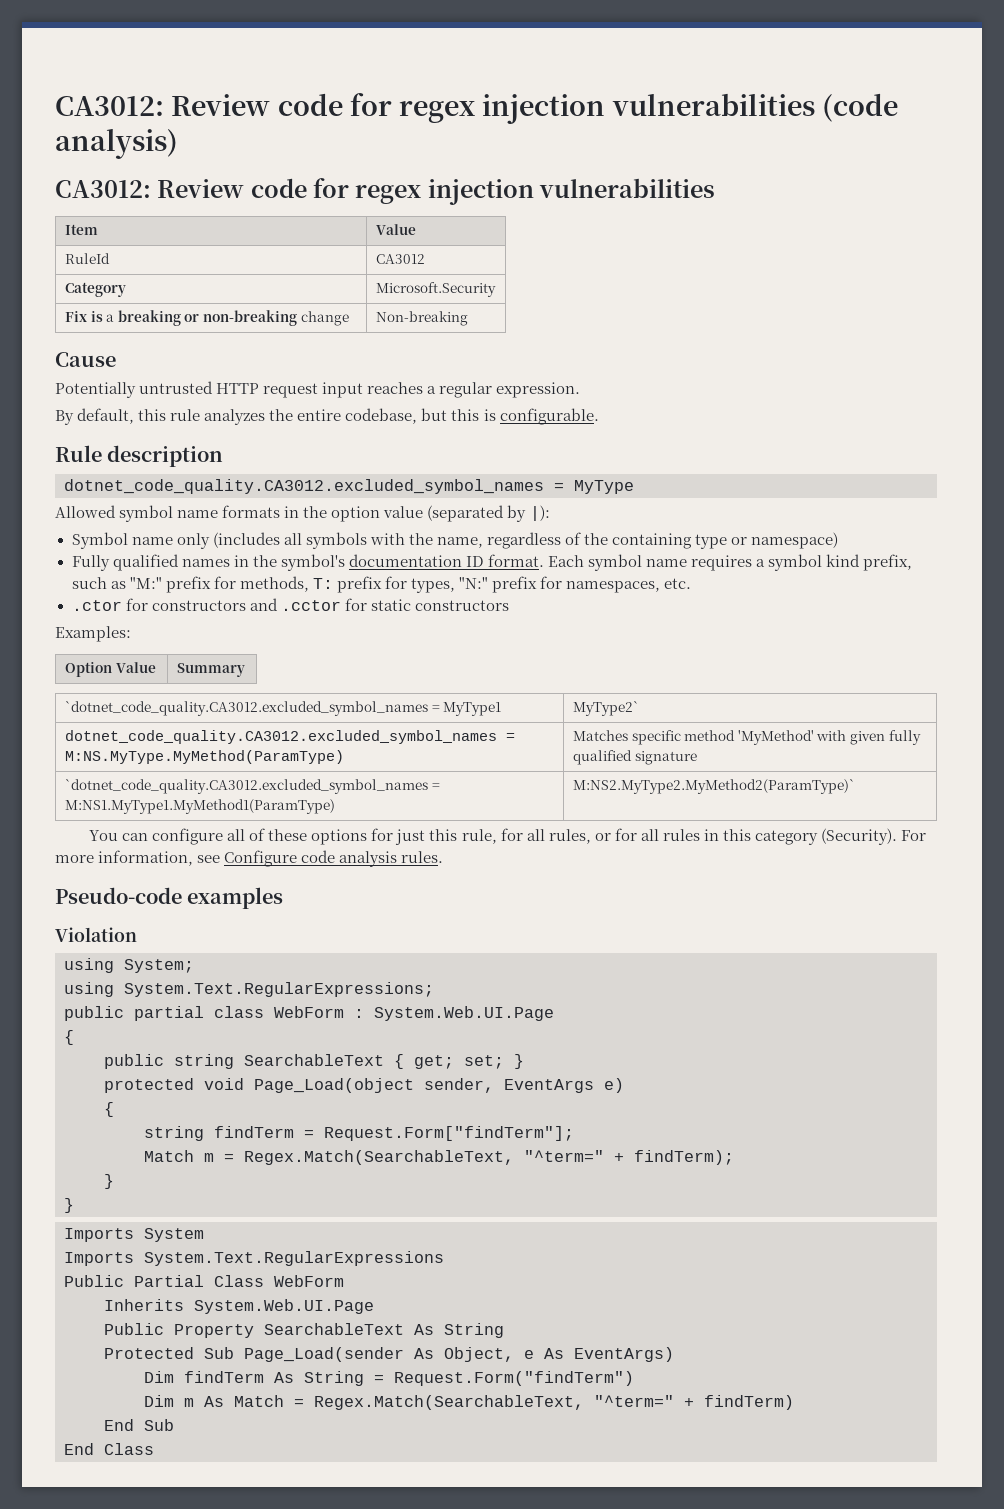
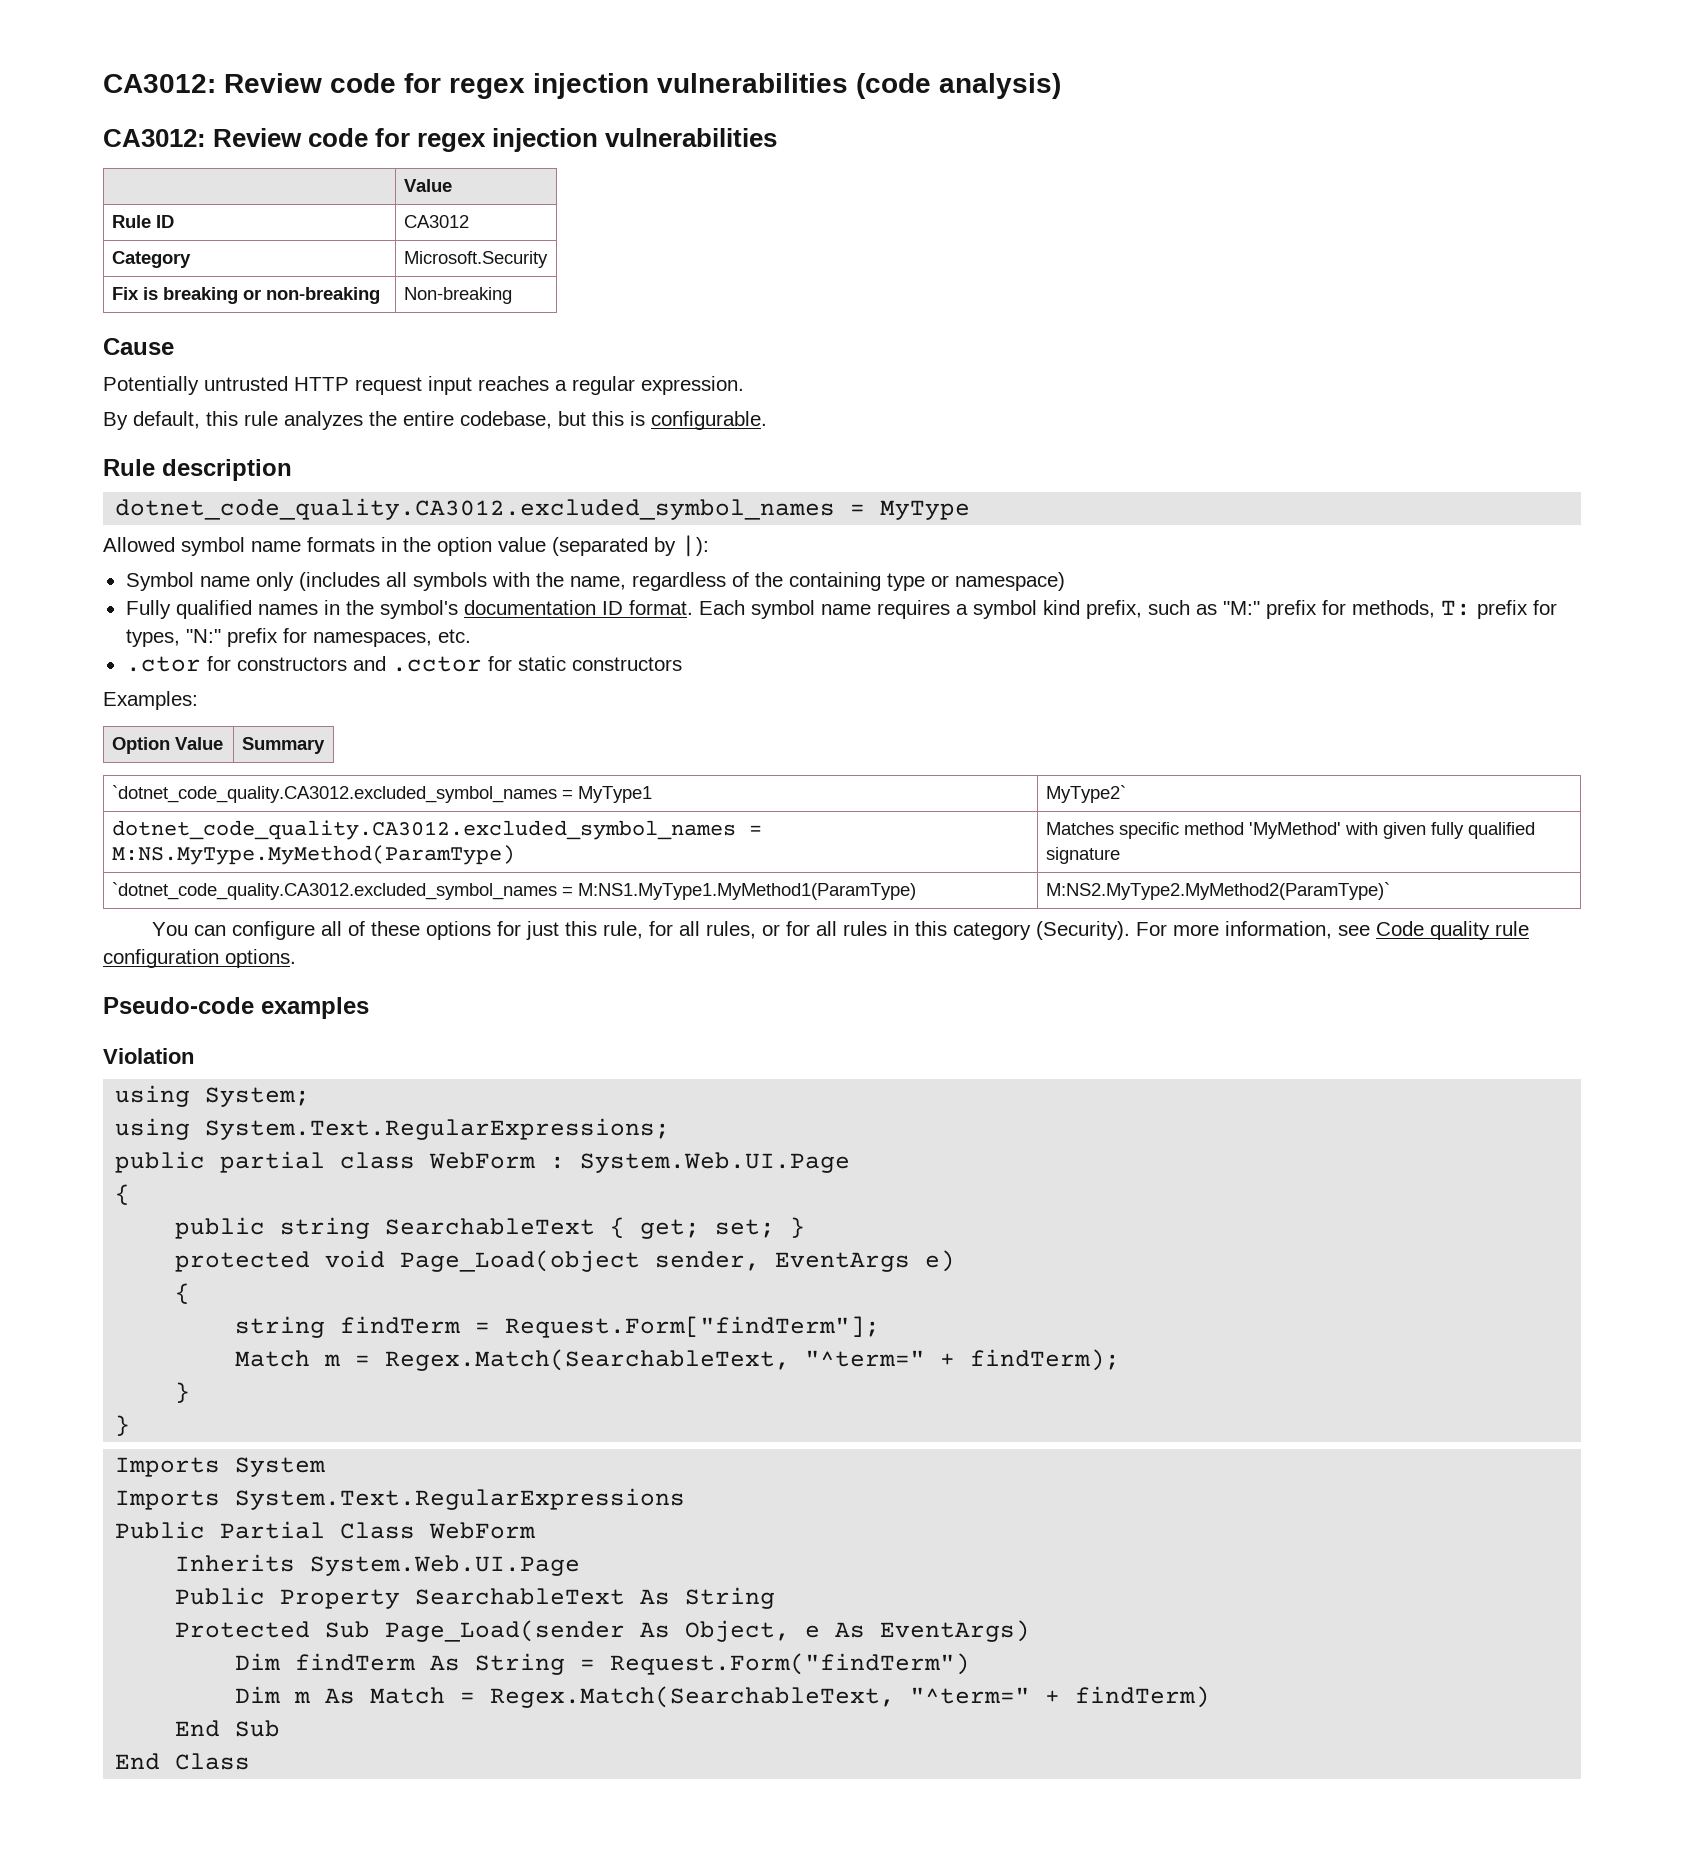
- Item | Value
+ | Value
- RuleId | CA3012
+ Rule ID | CA3012
- Fix is a breaking or non-breaking change | Non-breaking
+ Fix is breaking or non-breaking | Non-breaking
- For more information, see Configure code analysis rules.
+ For more information, see Code quality rule configuration options.

